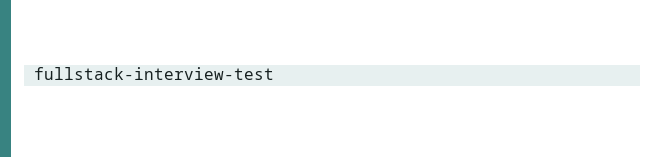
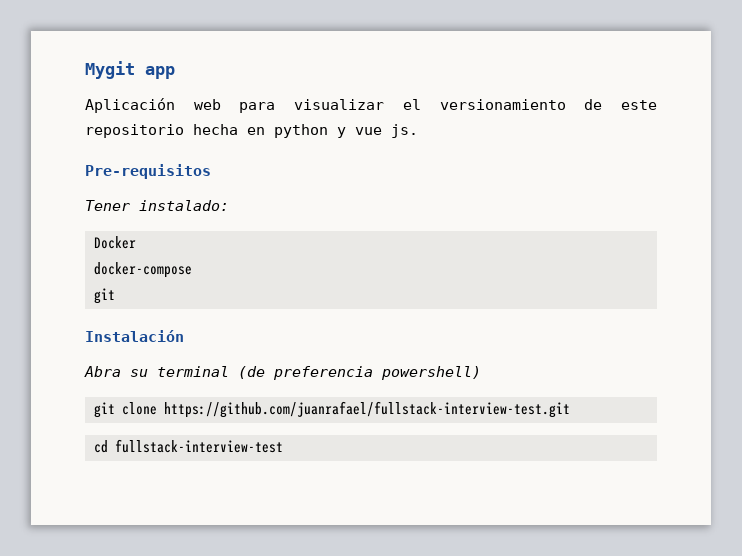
- fullstack-interview-test
+ Mygit app
+ Aplicación web para visualizar el versionamiento de este repositorio hecha en python y vue js.
+ Pre-requisitos
+ Tener instalado:
+ Docker
+ docker-compose
+ git
+ Instalación
+ Abra su terminal (de preferencia powershell)
+ git clone https://github.com/juanrafael/fullstack-interview-test.git
+ cd fullstack-interview-test

